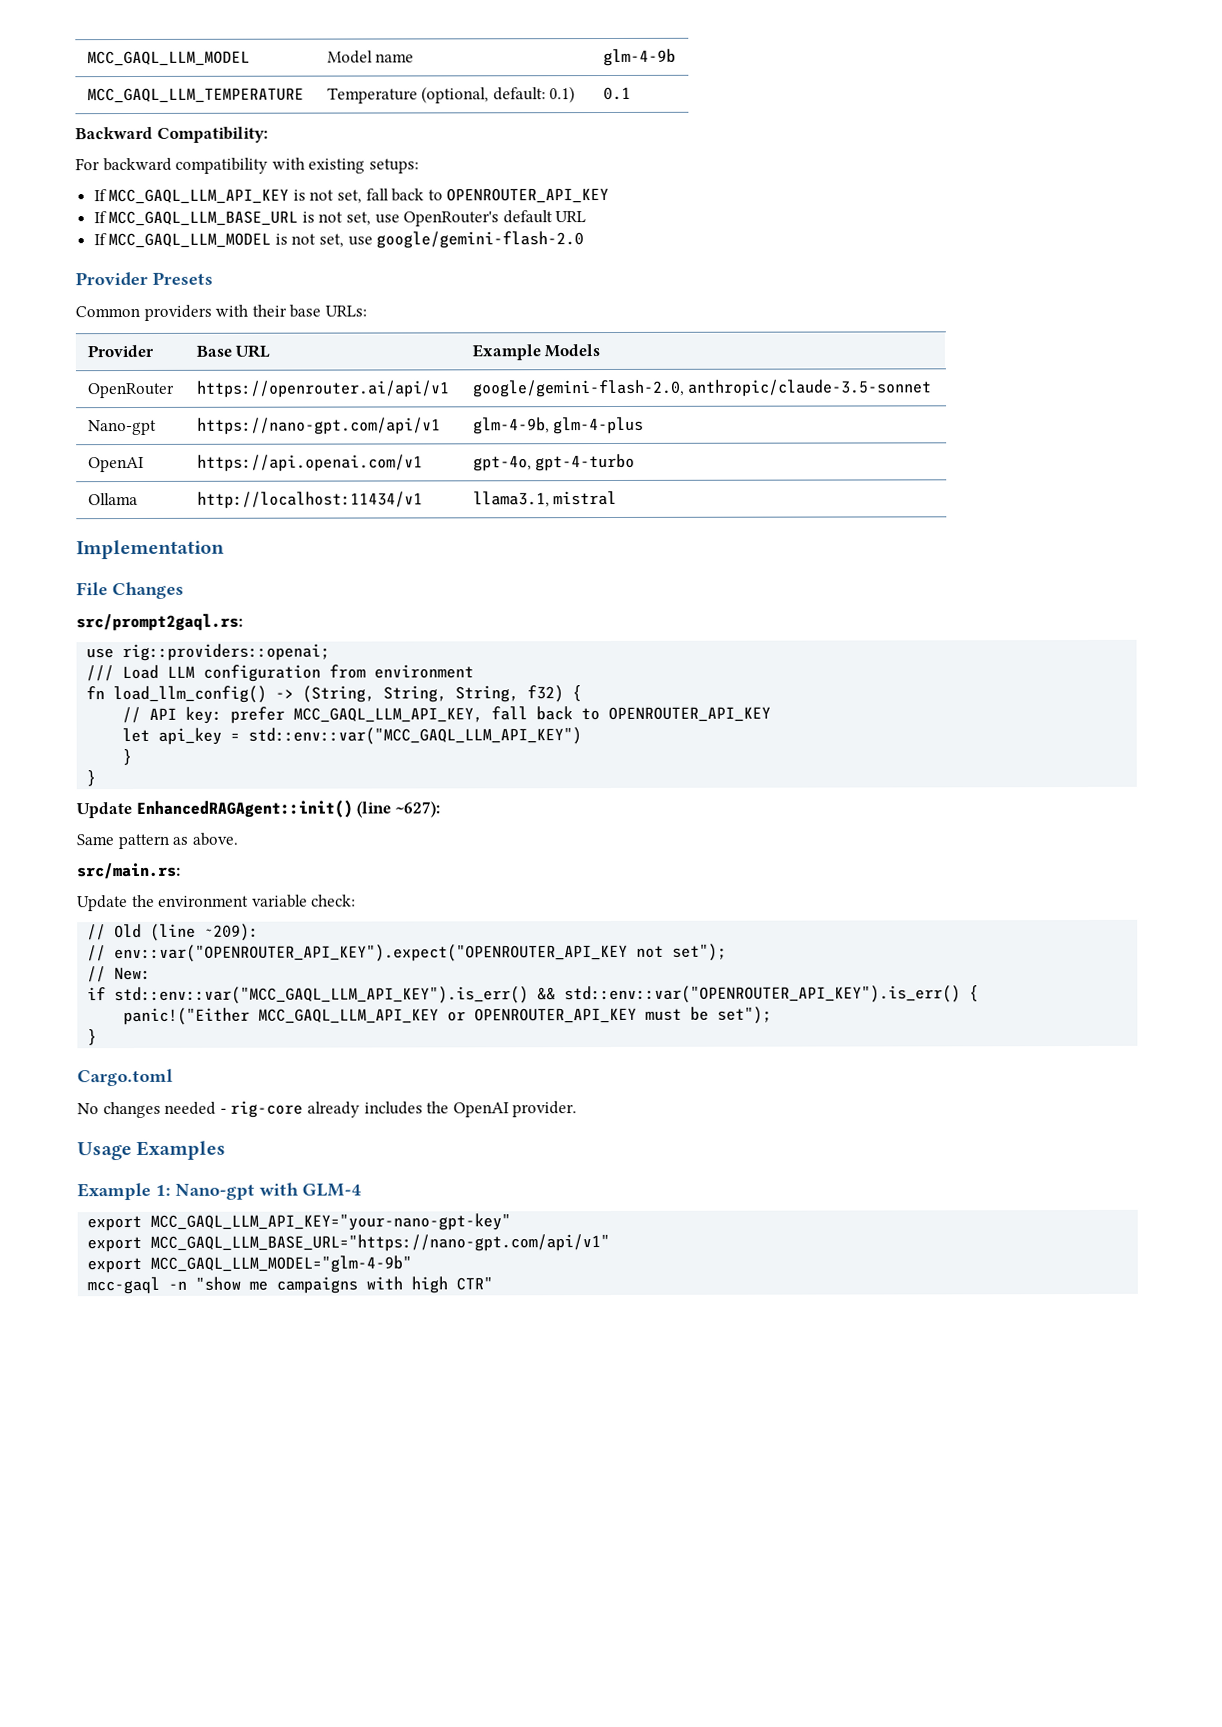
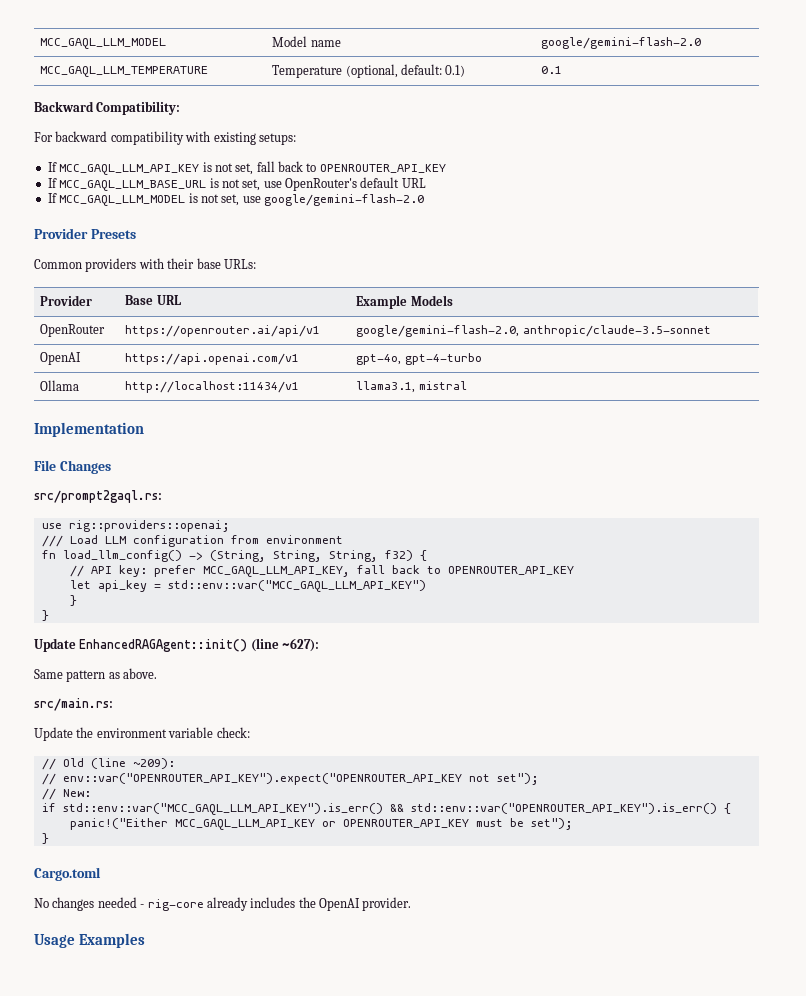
- MCC_GAQL_LLM_MODEL | Model name | glm-4-9b
+ MCC_GAQL_LLM_MODEL | Model name | google/gemini-flash-2.0
- Nano-gpt | https://nano-gpt.com/api/v1 | glm-4-9b, glm-4-plus
- Example 1: Nano-gpt with GLM-4
- export MCC_GAQL_LLM_API_KEY="your-nano-gpt-key"
- export MCC_GAQL_LLM_BASE_URL="https://nano-gpt.com/api/v1"
- export MCC_GAQL_LLM_MODEL="glm-4-9b"
- mcc-gaql -n "show me campaigns with high CTR"

